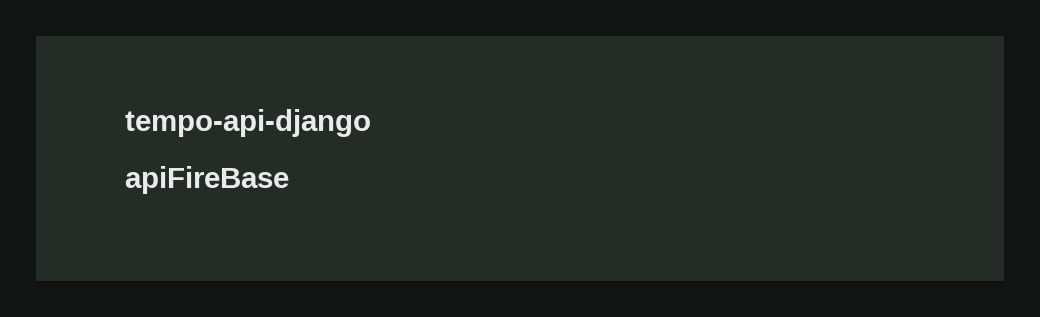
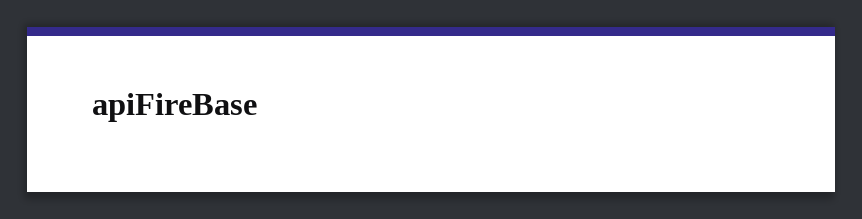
- tempo-api-django

